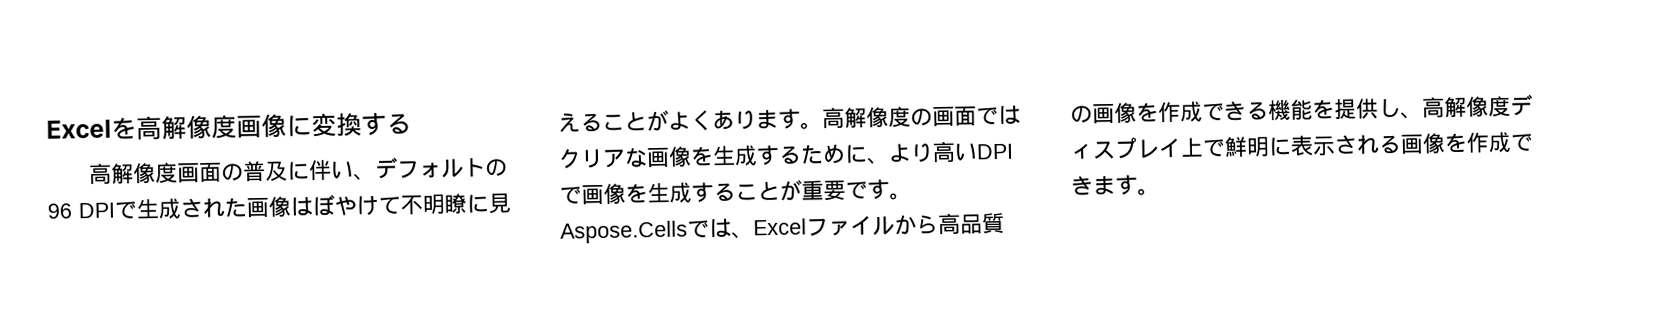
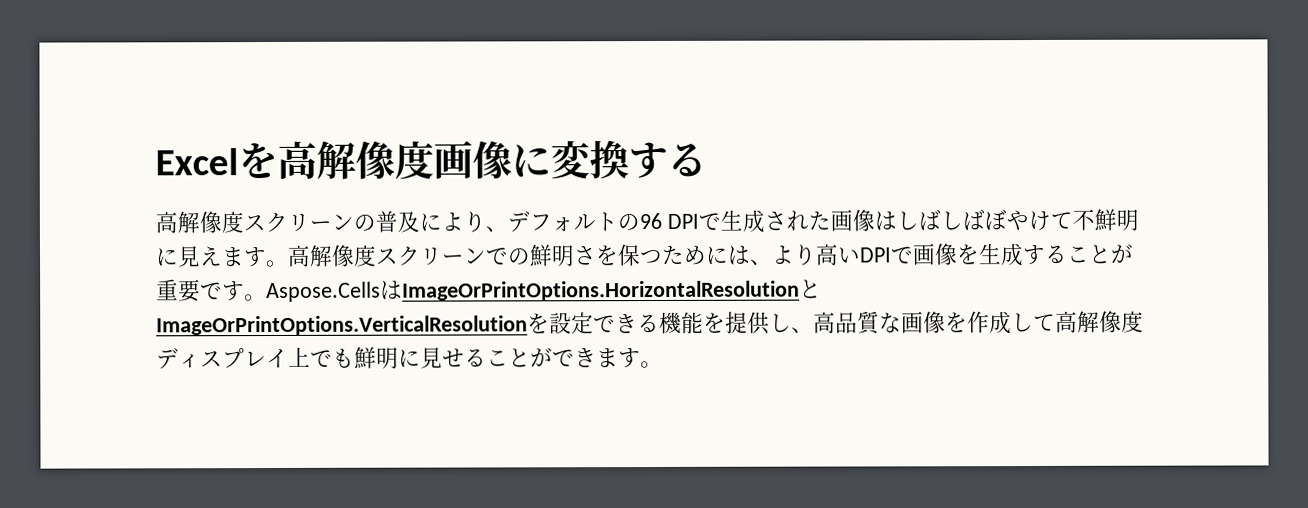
- 高解像度画面の普及に伴い、デフォルトの96 DPIで生成された画像はぼやけて不明瞭に見えることがよくあります。高解像度の画面ではクリアな画像を生成するために、より高いDPIで画像を生成することが重要です。
+ 高解像度スクリーンの普及により、デフォルトの96 DPIで生成された画像はしばしばぼやけて不鮮明に見えます。高解像度スクリーンでの鮮明さを保つためには、より高いDPIで画像を生成することが重要です。
- Aspose.Cellsでは、Excelファイルから高品質の画像を作成できる機能を提供し、高解像度ディスプレイ上で鮮明に表示される画像を作成できます。
+ Aspose.CellsはImageOrPrintOptions.HorizontalResolutionとImageOrPrintOptions.VerticalResolutionを設定できる機能を提供し、高品質な画像を作成して高解像度ディスプレイ上でも鮮明に見せることができます。

